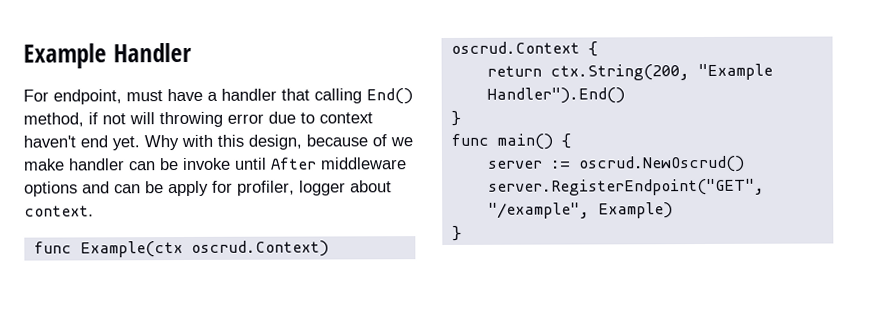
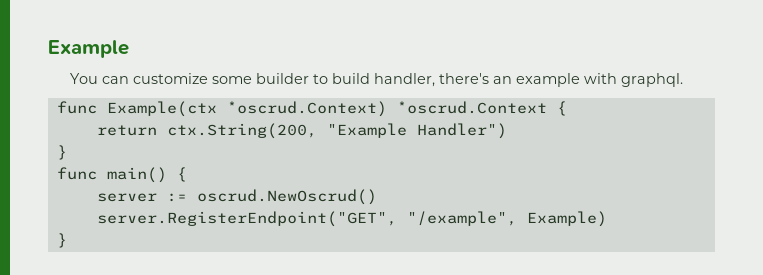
- Example Handler
- For endpoint, must have a handler that calling End() method, if not will throwing error due to context haven't end yet. Why with this design, because of we make handler can be invoke until After middleware options and can be apply for profiler, logger about context.
+ Example
+ You can customize some builder to build handler, there's an example with graphql.
- func Example(ctx oscrud.Context) oscrud.Context {
+ func Example(ctx *oscrud.Context) *oscrud.Context {
- return ctx.String(200, "Example Handler").End()
+ return ctx.String(200, "Example Handler")

